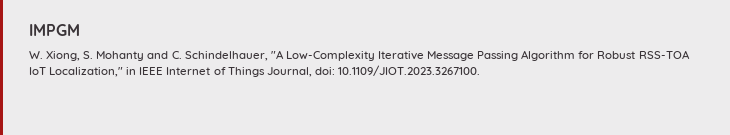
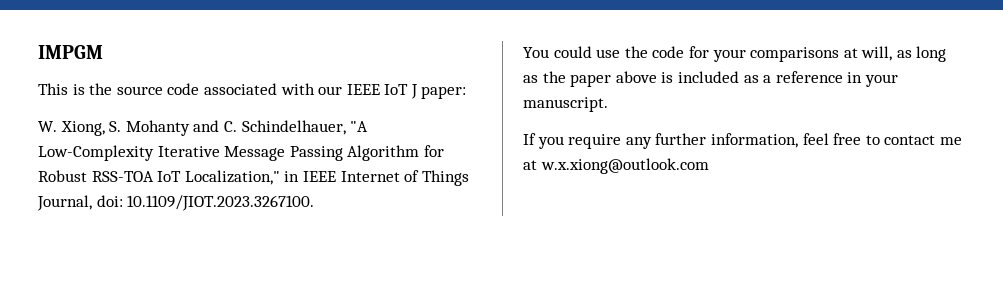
+ This is the source code associated with our IEEE IoT J paper:
+ You could use the code for your comparisons at will, as long as the paper above is included as a reference in your manuscript.
+ If you require any further information, feel free to contact me at w.x.xiong@outlook.com

